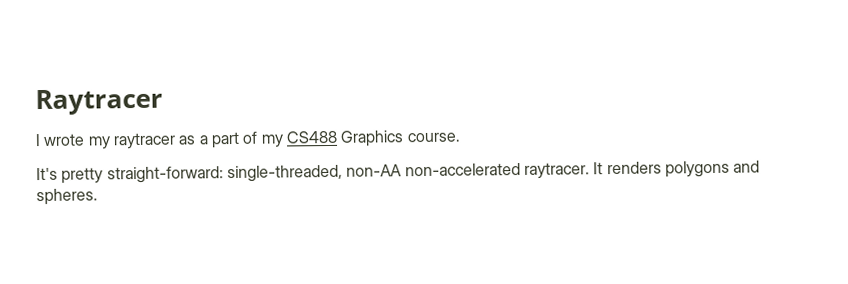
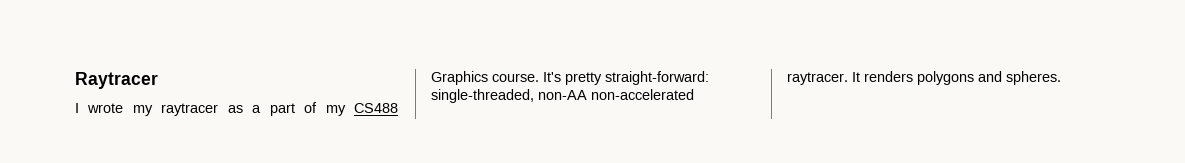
- I wrote my raytracer as a part of my CS488 Graphics course.
- It's pretty straight-forward: single-threaded, non-AA non-accelerated raytracer.
+ I wrote my raytracer as a part of my CS488 Graphics course. It's pretty straight-forward: single-threaded, non-AA non-accelerated raytracer.

